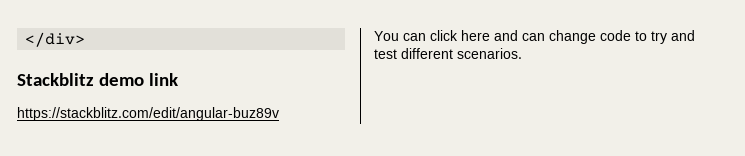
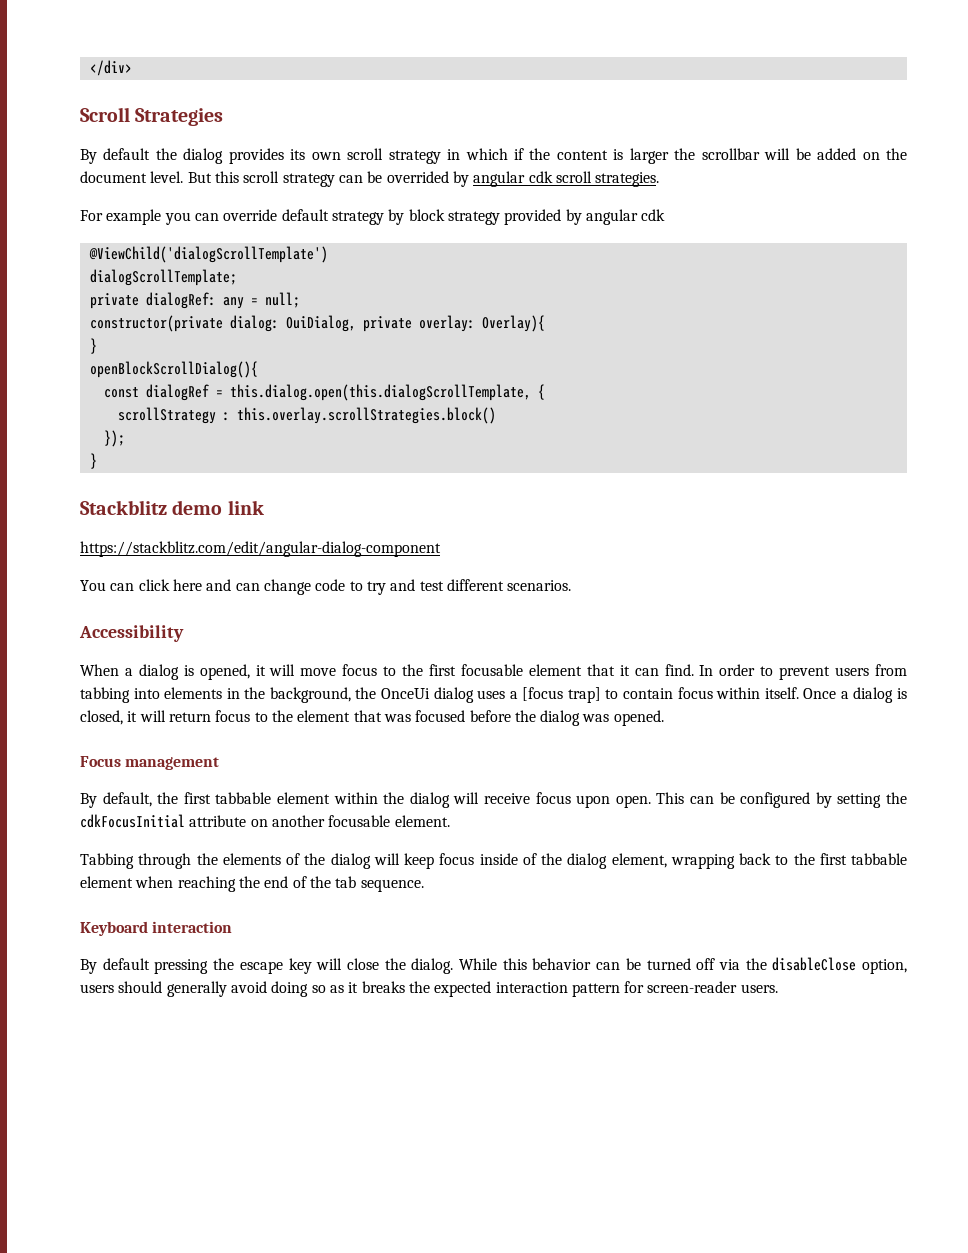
+ Scroll Strategies
+ By default the dialog provides its own scroll strategy in which if the content is larger the scrollbar will be added on the document level. But this scroll strategy can be overrided by angular cdk scroll strategies.
+ For example you can override default strategy by block strategy provided by angular cdk
+ @ViewChild('dialogScrollTemplate')
+ dialogScrollTemplate;
+ private dialogRef: any = null;
+ constructor(private dialog: OuiDialog, private overlay: Overlay){
+ }
+ openBlockScrollDialog(){
+ const dialogRef = this.dialog.open(this.dialogScrollTemplate, {
+ scrollStrategy : this.overlay.scrollStrategies.block()
+ });
+ }
- https://stackblitz.com/edit/angular-buz89v
+ https://stackblitz.com/edit/angular-dialog-component
+ Accessibility
+ When a dialog is opened, it will move focus to the first focusable element that it can find. In order to prevent users from tabbing into elements in the background, the OnceUi dialog uses a [focus trap] to contain focus within itself. Once a dialog is closed, it will return focus to the element that was focused before the dialog was opened.
+ Focus management
+ By default, the first tabbable element within the dialog will receive focus upon open. This can be configured by setting the cdkFocusInitial attribute on another focusable element.
+ Tabbing through the elements of the dialog will keep focus inside of the dialog element, wrapping back to the first tabbable element when reaching the end of the tab sequence.
+ Keyboard interaction
+ By default pressing the escape key will close the dialog. While this behavior can be turned off via the disableClose option, users should generally avoid doing so as it breaks the expected interaction pattern for screen-reader users.

